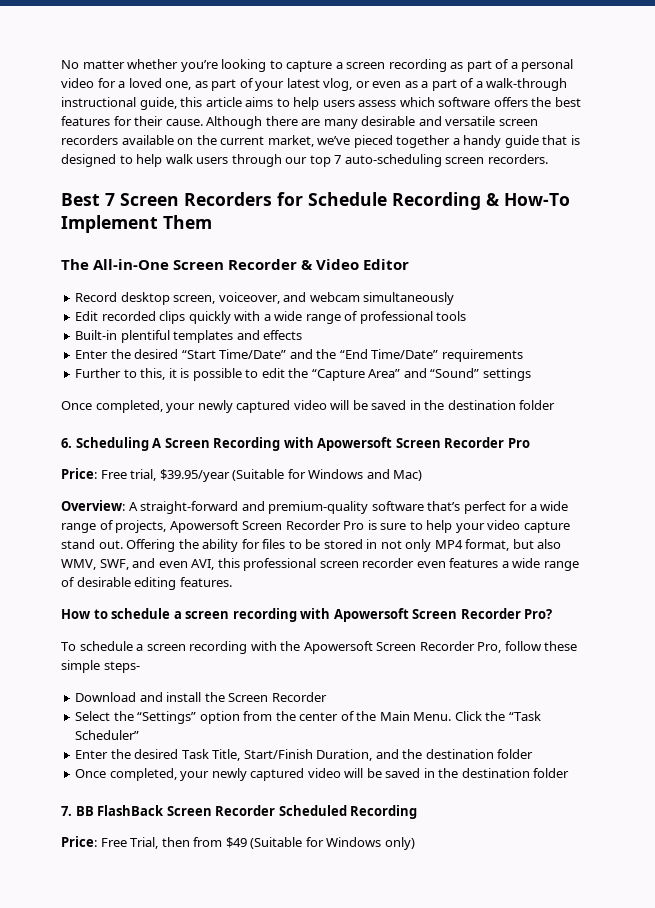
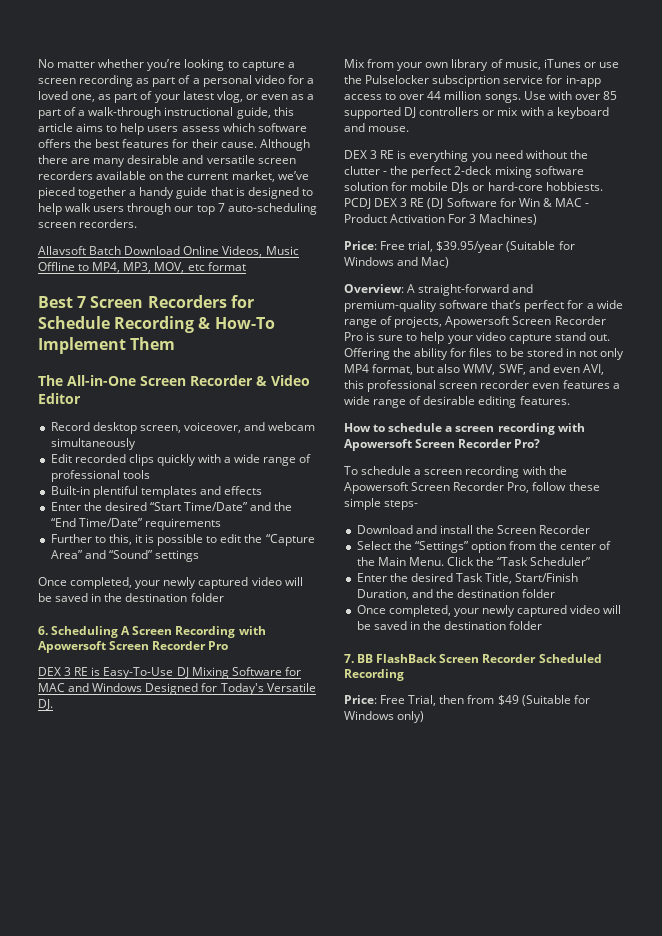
+ Allavsoft Batch Download Online Videos, Music Offline to MP4, MP3, MOV, etc format
+ DEX 3 RE is Easy-To-Use DJ Mixing Software for MAC and Windows Designed for Today's Versatile DJ.
+ Mix from your own library of music, iTunes or use the Pulselocker subsciprtion service for in-app access to over 44 million songs. Use with over 85 supported DJ controllers or mix with a keyboard and mouse.
+ DEX 3 RE is everything you need without the clutter - the perfect 2-deck mixing software solution for mobile DJs or hard-core hobbiests. PCDJ DEX 3 RE (DJ Software for Win & MAC - Product Activation For 3 Machines)

